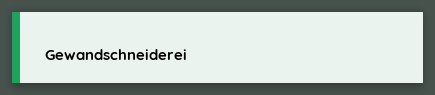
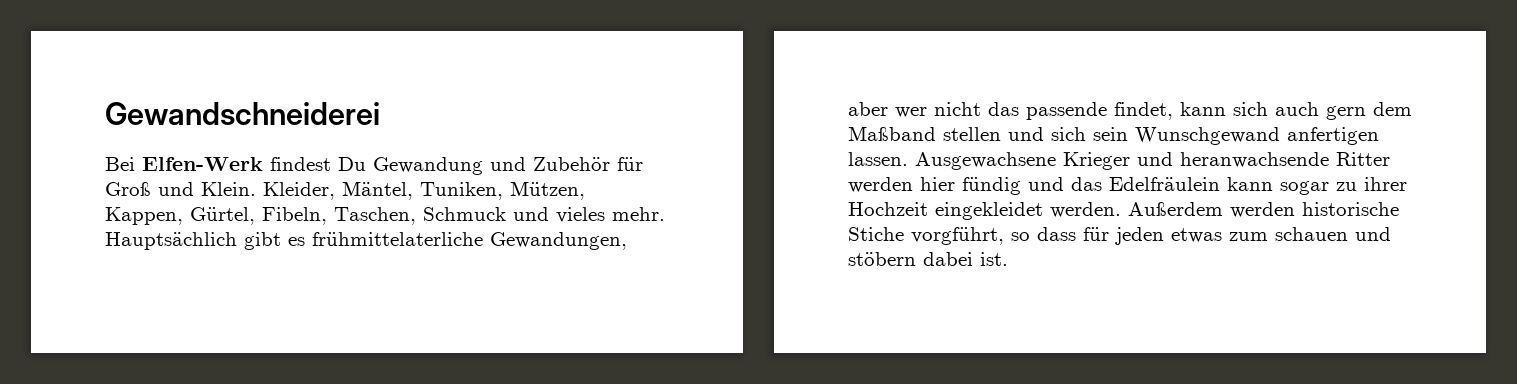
+ Bei Elfen-Werk findest Du Gewandung und Zubehör für Groß und Klein. Kleider, Mäntel, Tuniken, Mützen, Kappen, Gürtel, Fibeln, Taschen, Schmuck und vieles mehr. Hauptsächlich gibt es frühmittelaterliche Gewandungen, aber wer nicht das passende findet, kann sich auch gern dem Maßband stellen und sich sein Wunschgewand anfertigen lassen. Ausgewachsene Krieger und heranwachsende Ritter werden hier fündig und das Edelfräulein kann sogar zu ihrer Hochzeit eingekleidet werden. Außerdem werden historische Stiche vorgführt, so dass für jeden etwas zum schauen und stöbern dabei ist.

